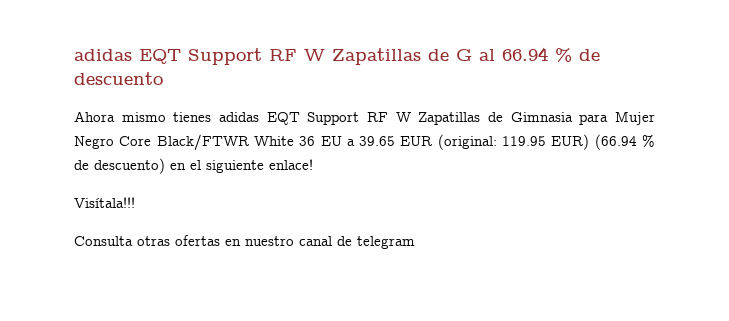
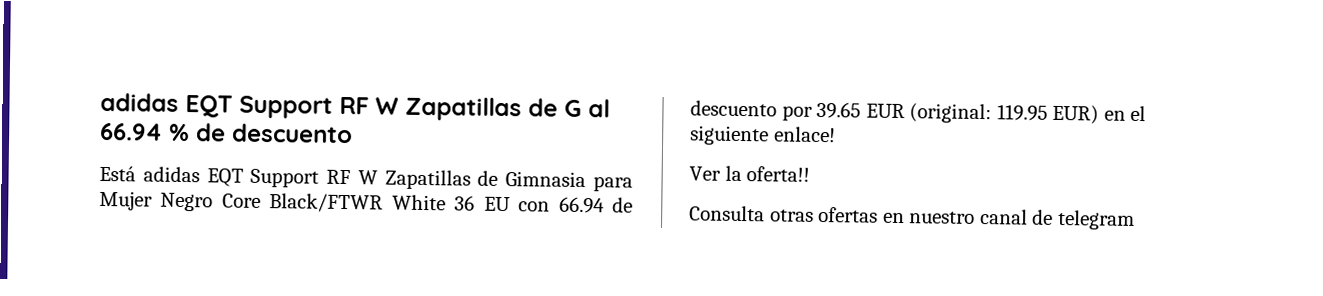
- Ahora mismo tienes adidas EQT Support RF W Zapatillas de Gimnasia para Mujer Negro Core Black/FTWR White 36 EU a 39.65 EUR (original: 119.95 EUR) (66.94 % de descuento) en el siguiente enlace!
+ Está adidas EQT Support RF W Zapatillas de Gimnasia para Mujer Negro Core Black/FTWR White 36 EU con 66.94 de descuento por 39.65 EUR (original: 119.95 EUR) en el siguiente enlace!
- Visítala!!!
+ Ver la oferta!!

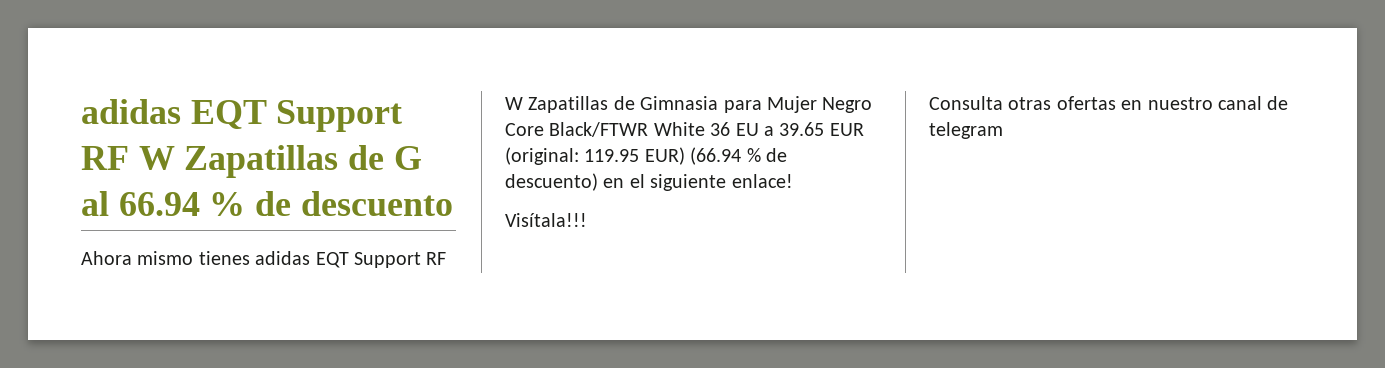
- Está adidas EQT Support RF W Zapatillas de Gimnasia para Mujer Negro Core Black/FTWR White 36 EU con 66.94 de descuento por 39.65 EUR (original: 119.95 EUR) en el siguiente enlace!
+ Ahora mismo tienes adidas EQT Support RF W Zapatillas de Gimnasia para Mujer Negro Core Black/FTWR White 36 EU a 39.65 EUR (original: 119.95 EUR) (66.94 % de descuento) en el siguiente enlace!
- Ver la oferta!!
+ Visítala!!!

